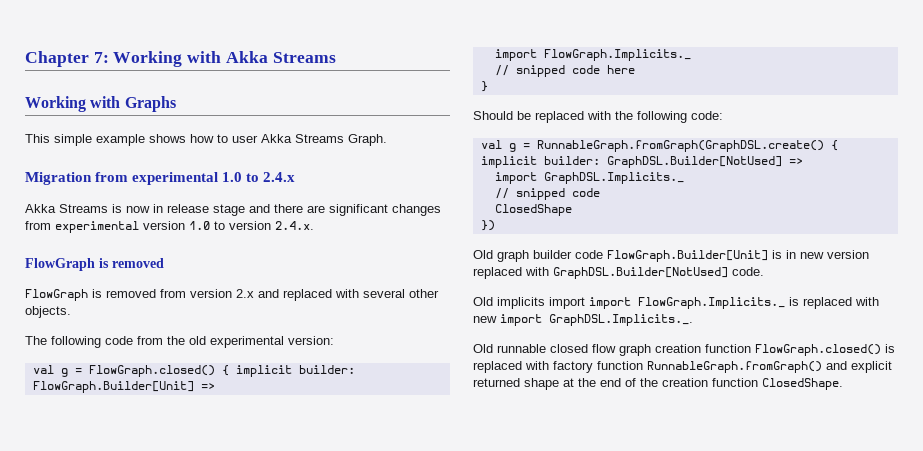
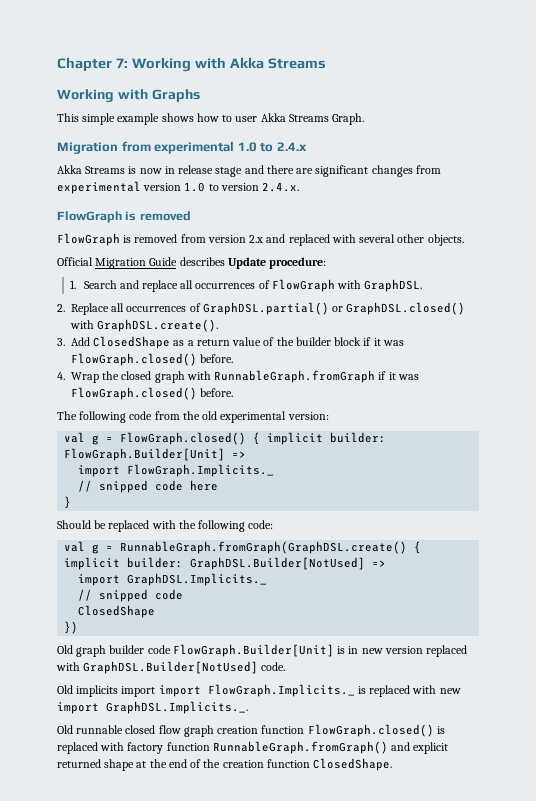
+ Official Migration Guide describes Update procedure:
+ 1. Search and replace all occurrences of FlowGraph with GraphDSL.
+ 2. Replace all occurrences of GraphDSL.partial() or GraphDSL.closed() with GraphDSL.create().
+ 3. Add ClosedShape as a return value of the builder block if it was FlowGraph.closed() before.
+ 4. Wrap the closed graph with RunnableGraph.fromGraph if it was FlowGraph.closed() before.

